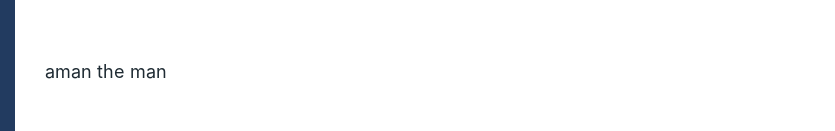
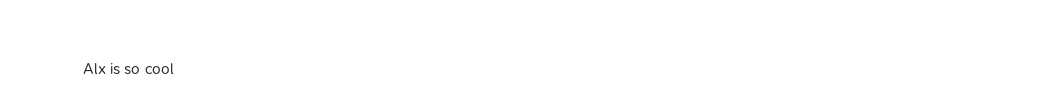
- aman the man
+ Alx is so cool

